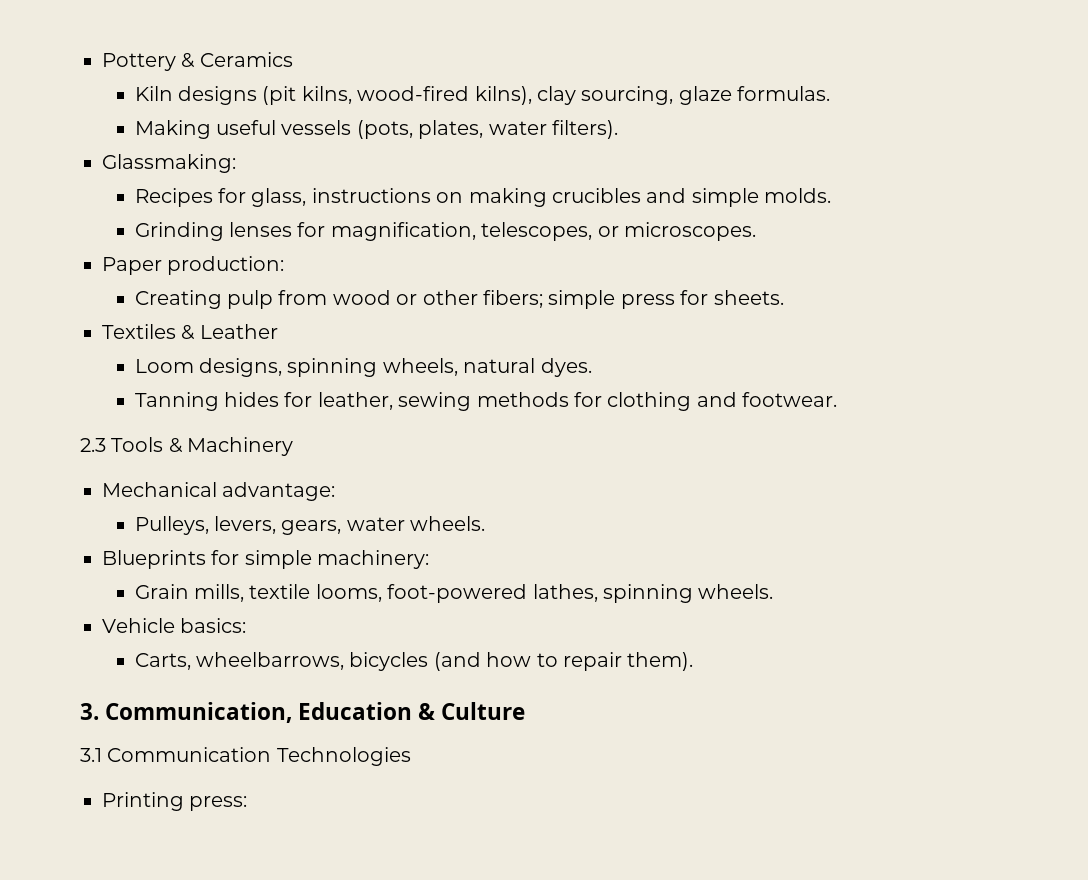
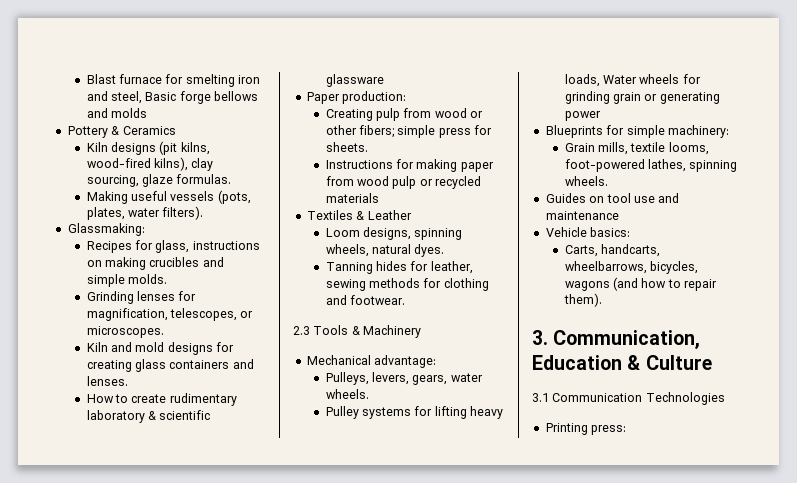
+ Blast furnace for smelting iron and steel, Basic forge bellows and molds
+ Kiln and mold designs for creating glass containers and lenses.
+ How to create rudimentary laboratory & scientific glassware
+ Instructions for making paper from wood pulp or recycled materials
+ Pulley systems for lifting heavy loads, Water wheels for grinding grain or generating power
+ Guides on tool use and maintenance
- Carts, wheelbarrows, bicycles (and how to repair them).
+ Carts, handcarts, wheelbarrows, bicycles, wagons (and how to repair them).

